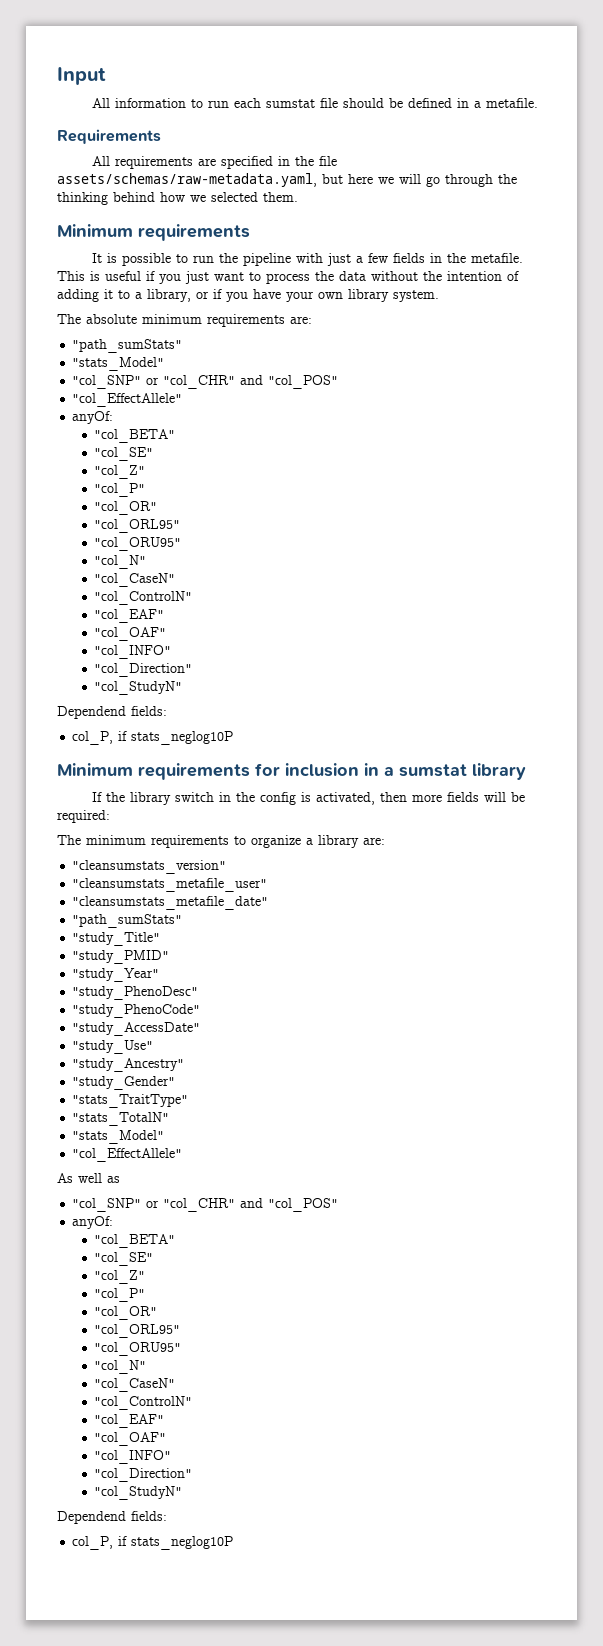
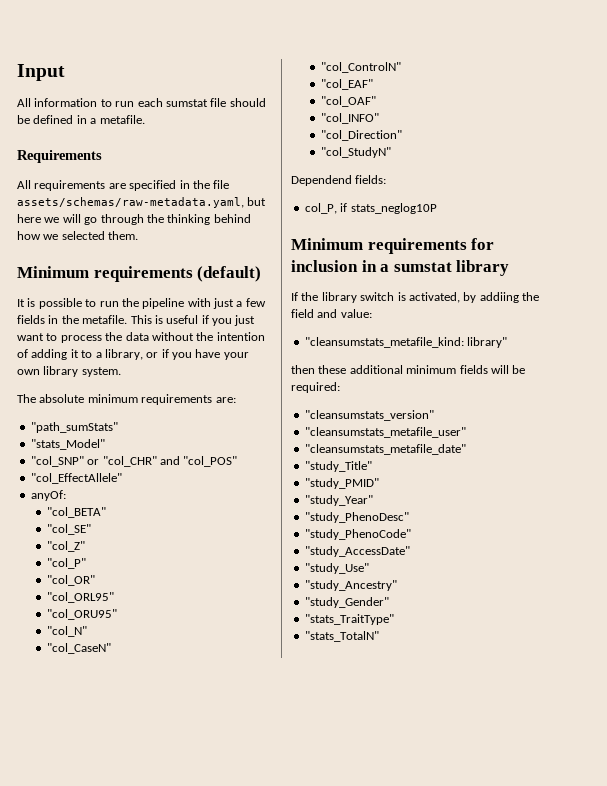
  All requirements are specified in the file assets/schemas/raw-metadata.yaml, but here we will go through the thinking behind how we selected them.
- Minimum requirements
+ Minimum requirements (default)
- If the library switch in the config is activated, then more fields will be required:
- The minimum requirements to organize a library are:
+ If the library switch is activated, by addiing the field and value:
+ "cleansumstats_metafile_kind: library"
+ then these additional minimum fields will be required:
  "cleansumstats_metafile_date"
- "path_sumStats"
  "stats_TotalN"
- "stats_Model"
- "col_EffectAllele"
- As well as
- "col_SNP" or "col_CHR" and "col_POS"
- anyOf:
- "col_BETA"
- "col_SE"
- "col_Z"
- "col_P"
- "col_OR"
- "col_ORL95"
- "col_ORU95"
- "col_N"
- "col_CaseN"
- "col_ControlN"
- "col_EAF"
- "col_OAF"
- "col_INFO"
- "col_Direction"
- "col_StudyN"
- Dependend fields:
- col_P, if stats_neglog10P

